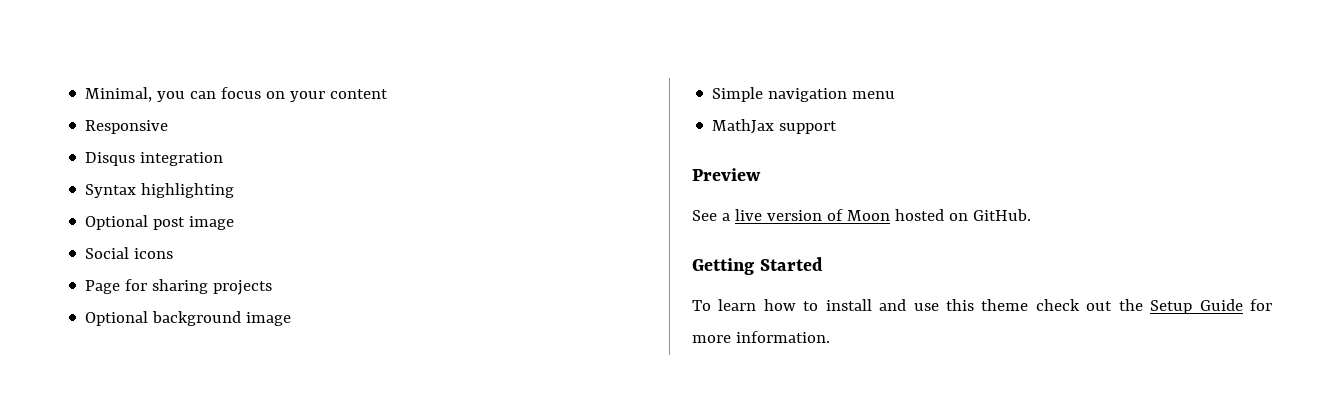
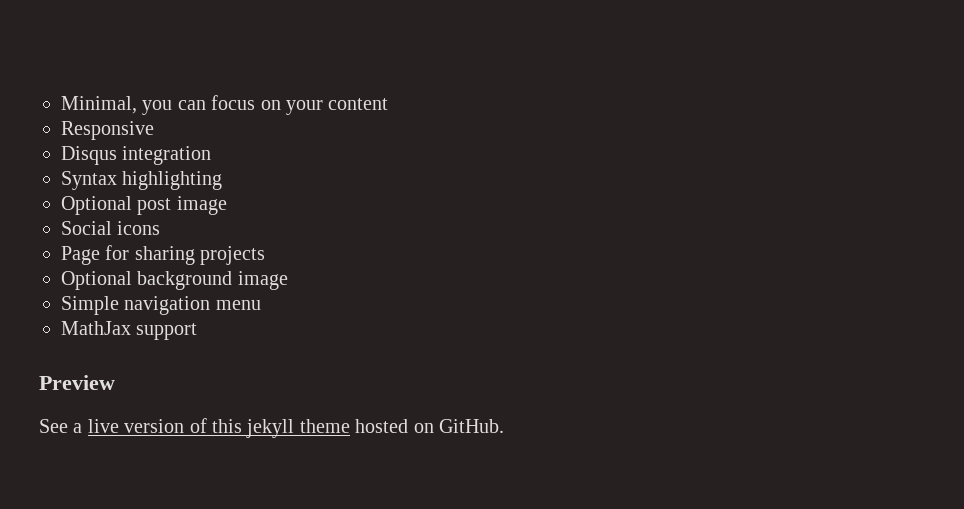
- See a live version of Moon hosted on GitHub.
+ See a live version of this jekyll theme hosted on GitHub.
- Getting Started
- To learn how to install and use this theme check out the Setup Guide for more information.

